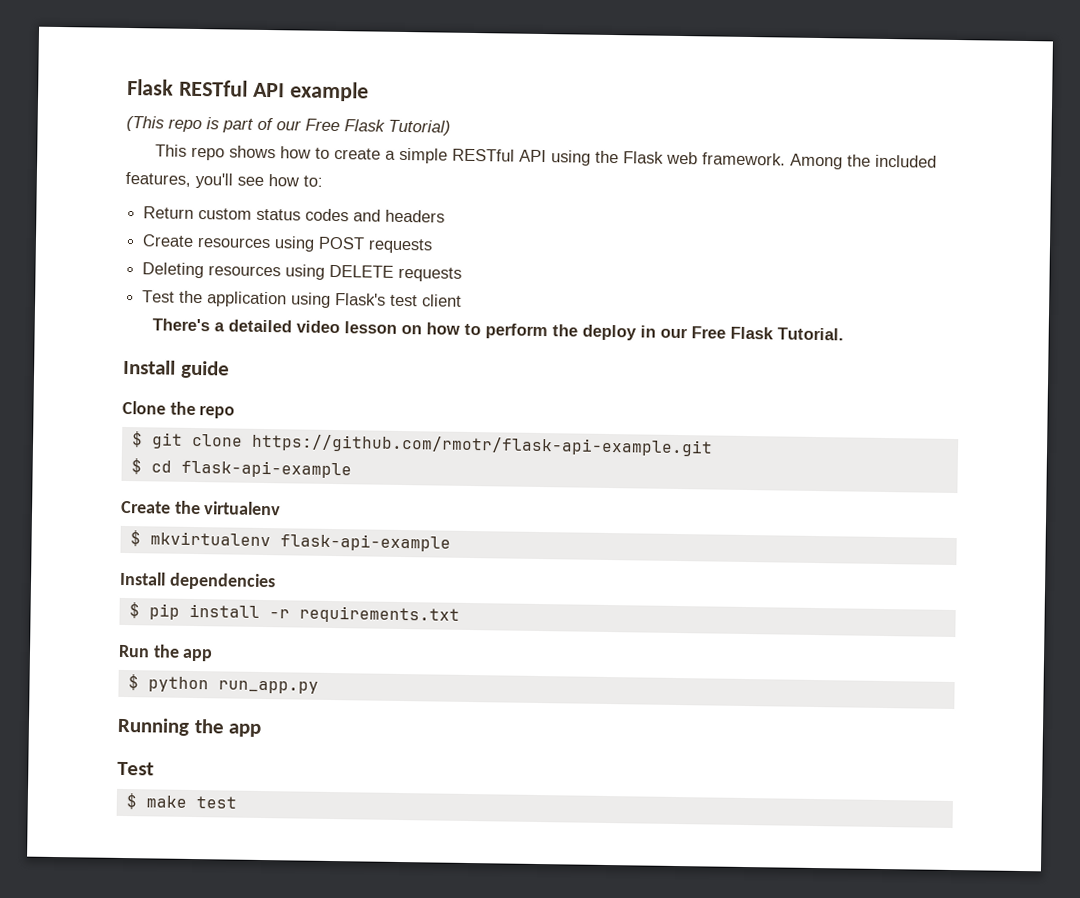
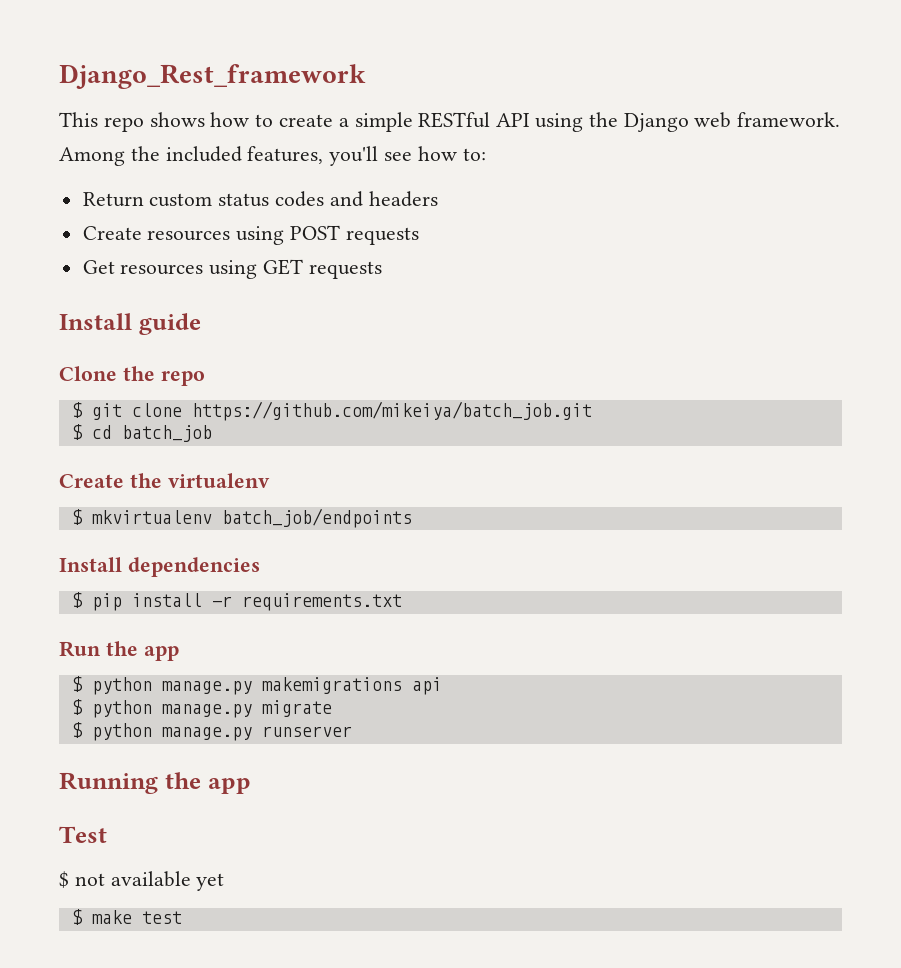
- Flask RESTful API example
- (This repo is part of our Free Flask Tutorial)
+ Django_Rest_framework
- This repo shows how to create a simple RESTful API using the Flask web framework.
+ This repo shows how to create a simple RESTful API using the Django web framework.
- Deleting resources using DELETE requests
- Test the application using Flask's test client
- There's a detailed video lesson on how to perform the deploy in our Free Flask Tutorial.
+ Get resources using GET requests
- $ git clone https://github.com/rmotr/flask-api-example.git
+ $ git clone https://github.com/mikeiya/batch_job.git
- $ cd flask-api-example
+ $ cd batch_job
- $ mkvirtualenv flask-api-example
+ $ mkvirtualenv batch_job/endpoints
- $ python run_app.py
+ $ python manage.py makemigrations api
+ $ python manage.py migrate
+ $ python manage.py runserver
+ $ not available yet

